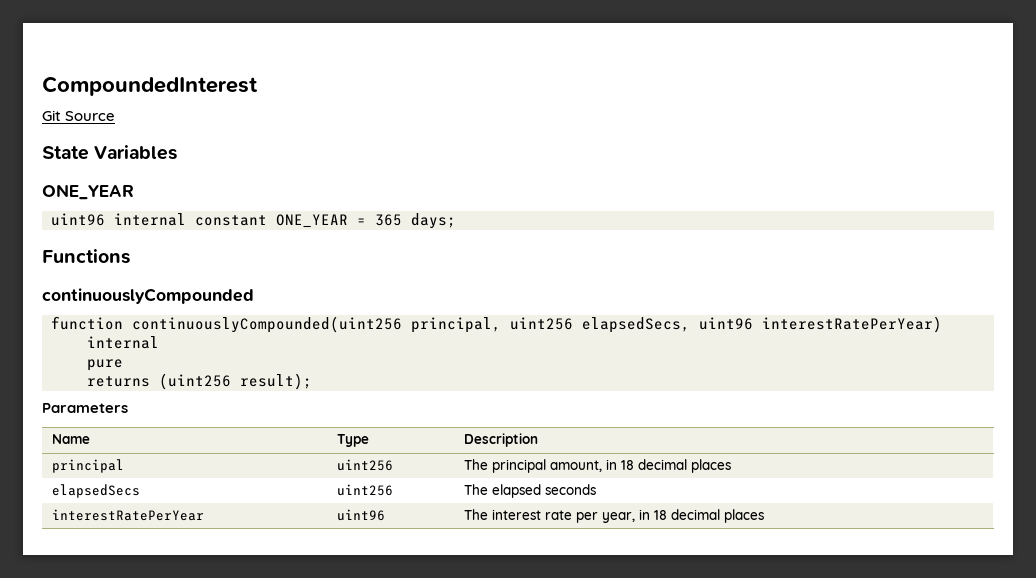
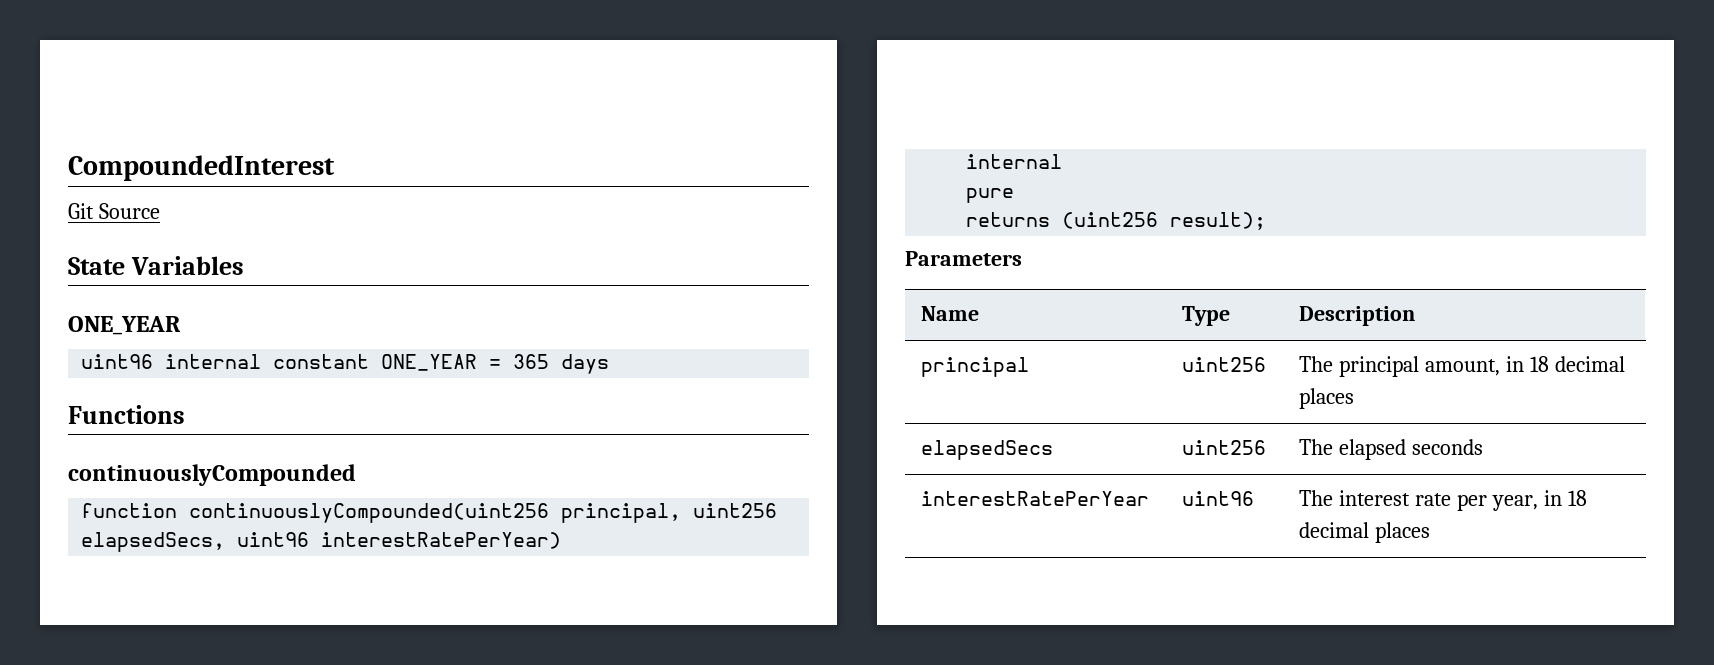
- uint96 internal constant ONE_YEAR = 365 days;
+ uint96 internal constant ONE_YEAR = 365 days

